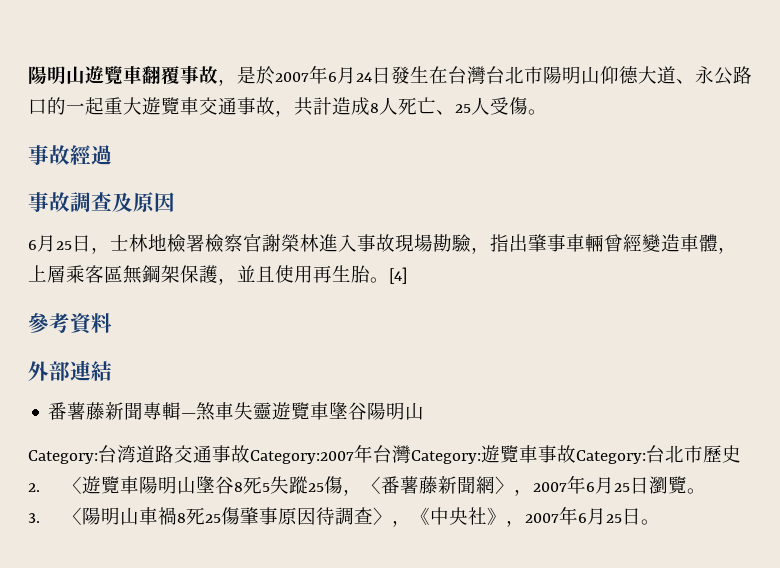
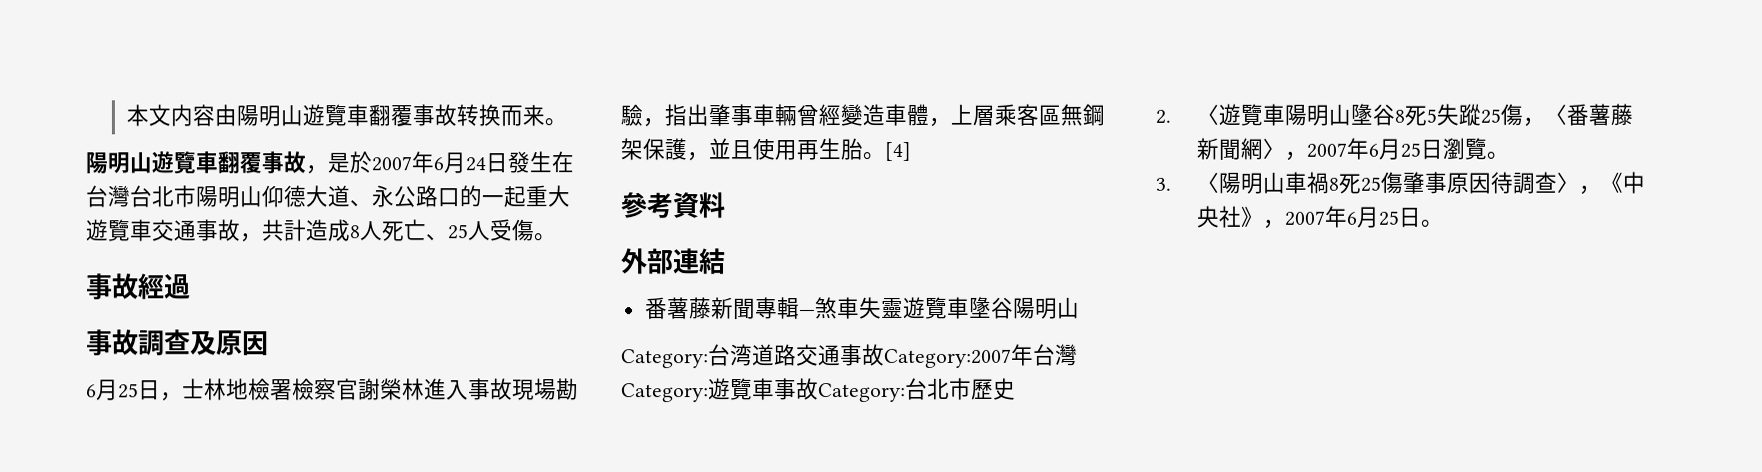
+ 本文内容由陽明山遊覽車翻覆事故转换而来。

